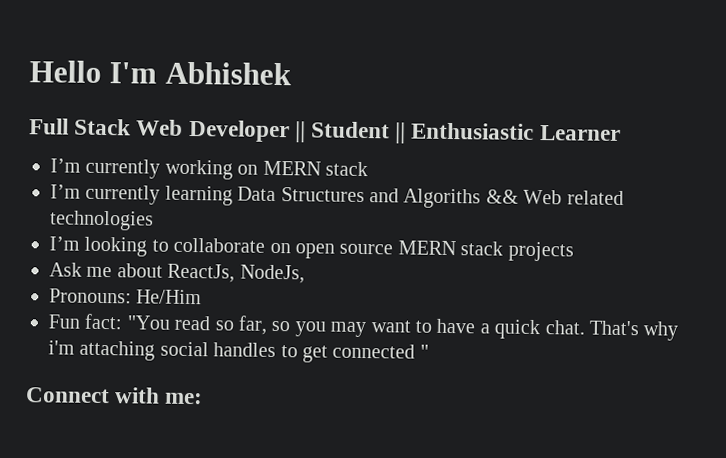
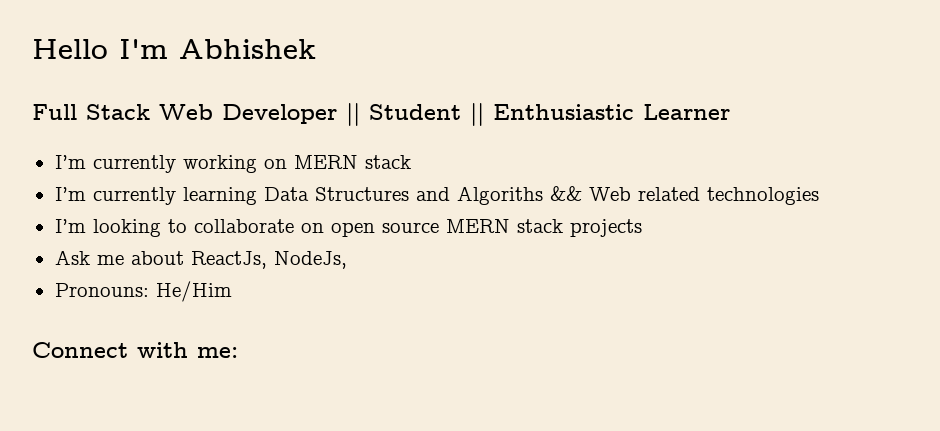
- Fun fact: "You read so far, so you may want to have a quick chat. That's why i'm attaching social handles to get connected "

